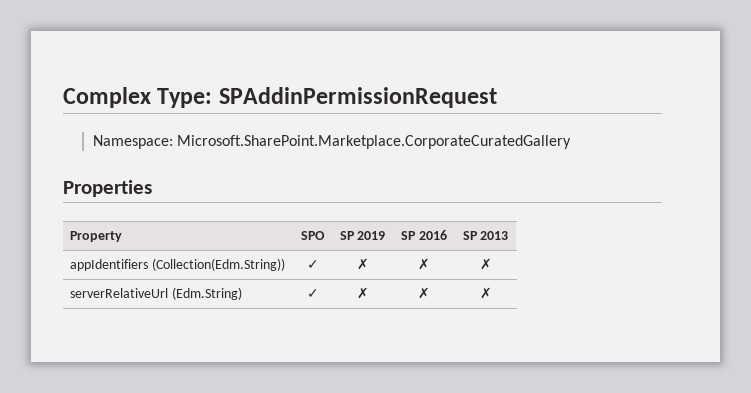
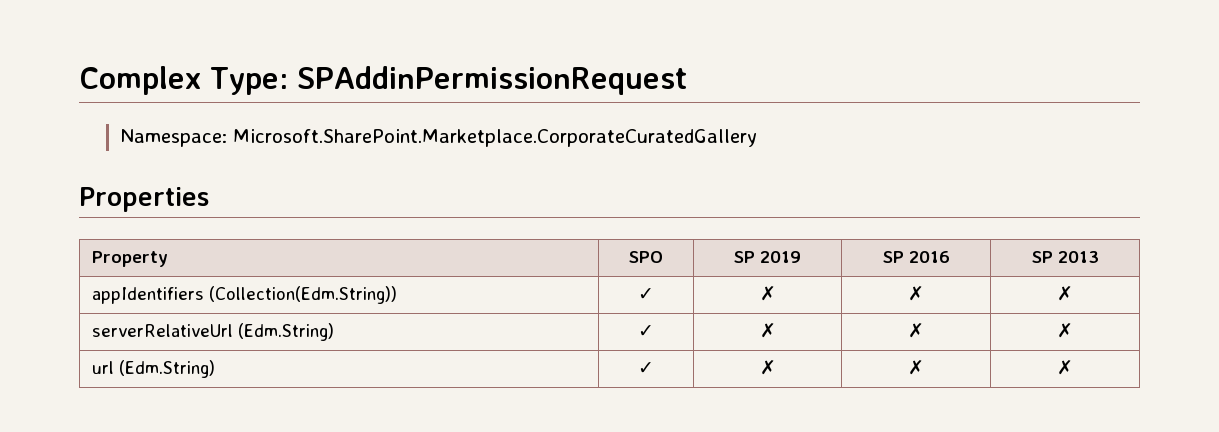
+ url (Edm.String) | ✓ | ✗ | ✗ | ✗

